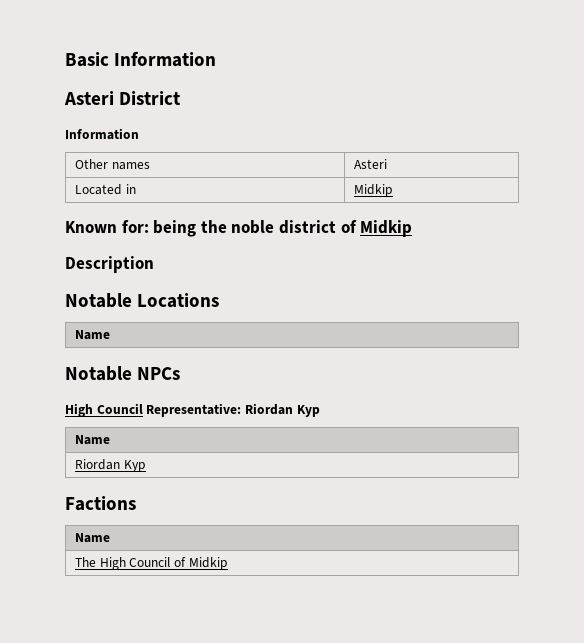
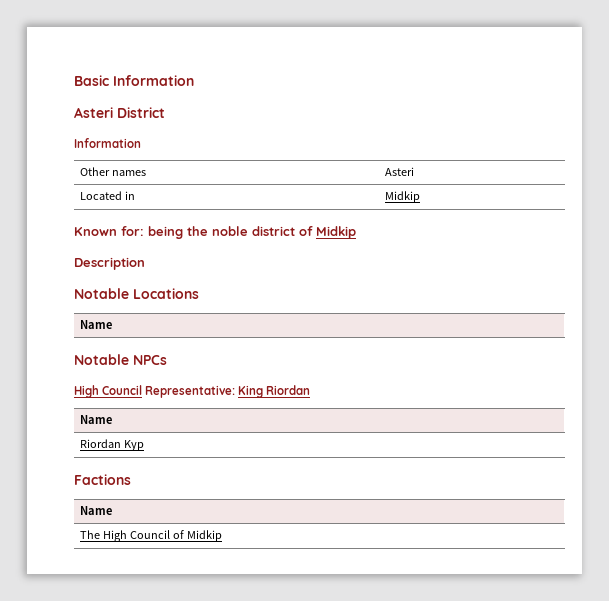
- High Council Representative: Riordan Kyp
+ High Council Representative: King Riordan

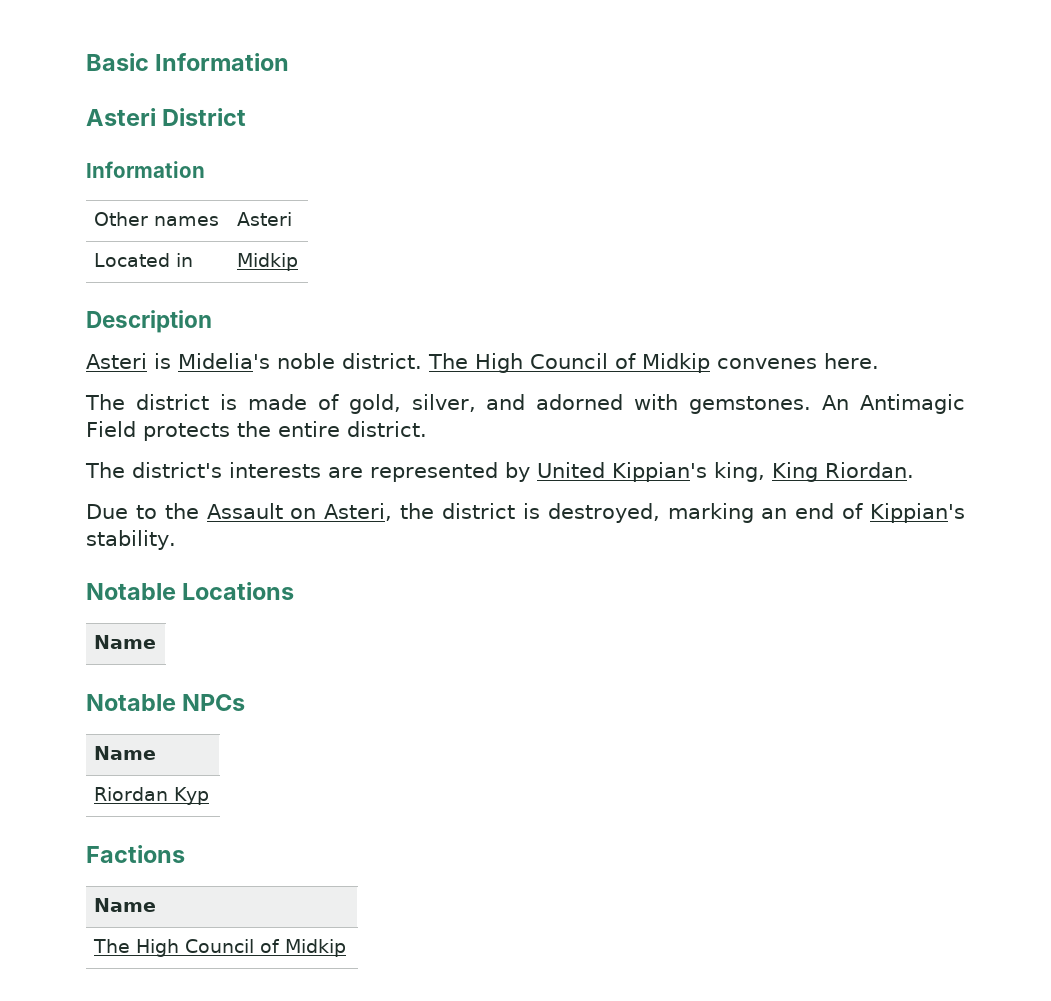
- Known for: being the noble district of Midkip
  Description
+ Asteri is Midelia's noble district. The High Council of Midkip convenes here.
+ The district is made of gold, silver, and adorned with gemstones. An Antimagic Field protects the entire district.
+ The district's interests are represented by United Kippian's king, King Riordan.
+ Due to the Assault on Asteri, the district is destroyed, marking an end of Kippian's stability.
- High Council Representative: King Riordan

